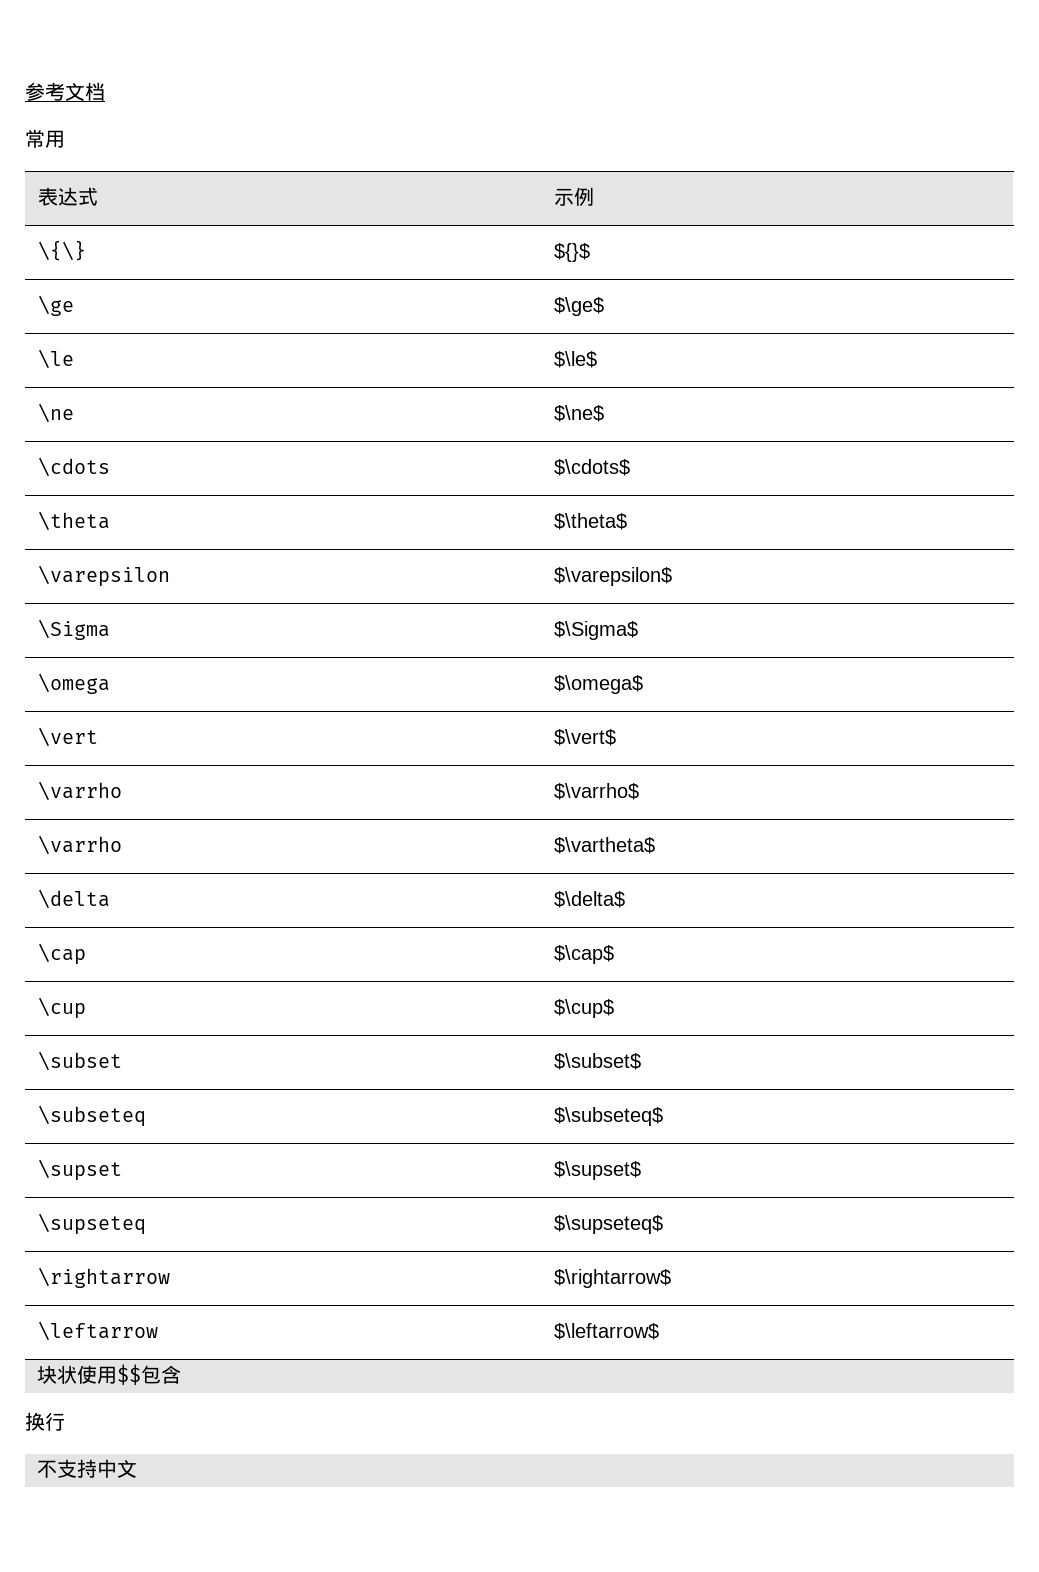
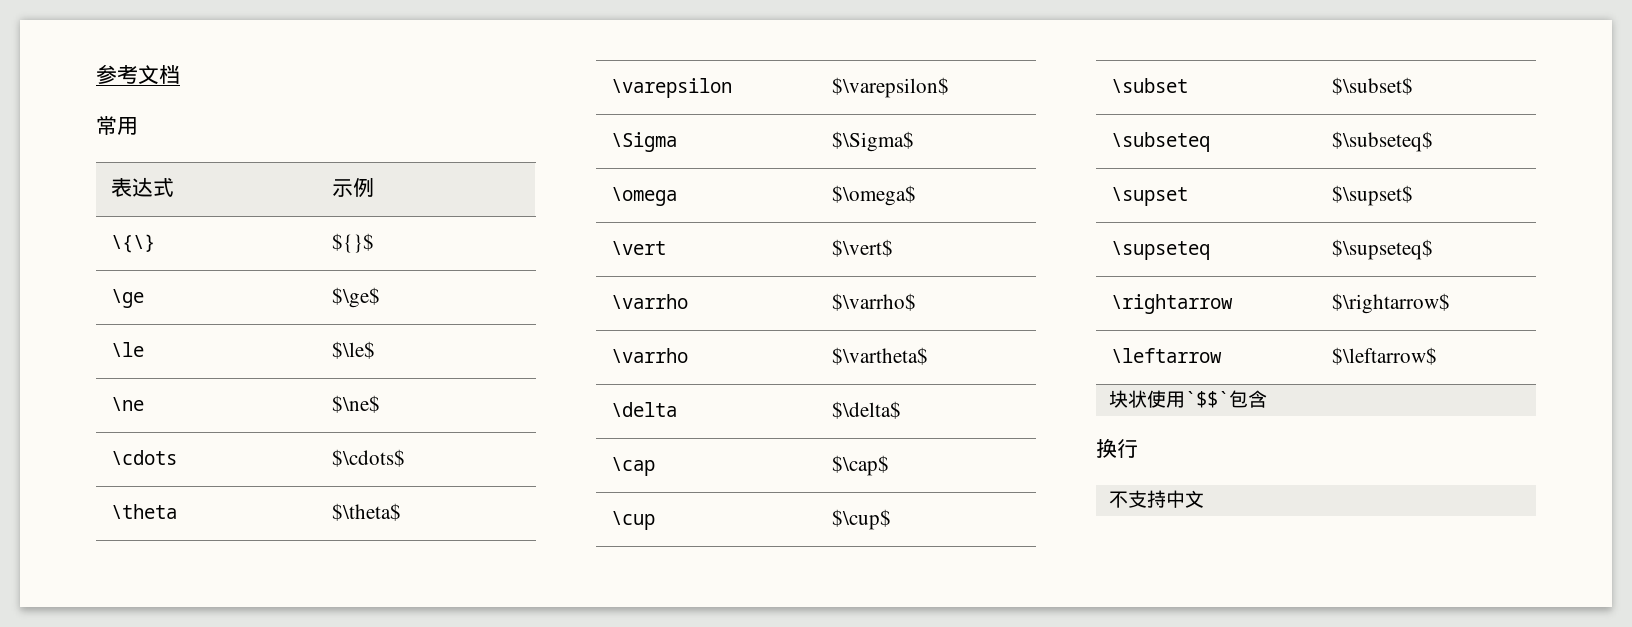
- 块状使用$$包含
+ 块状使用`$$`包含

